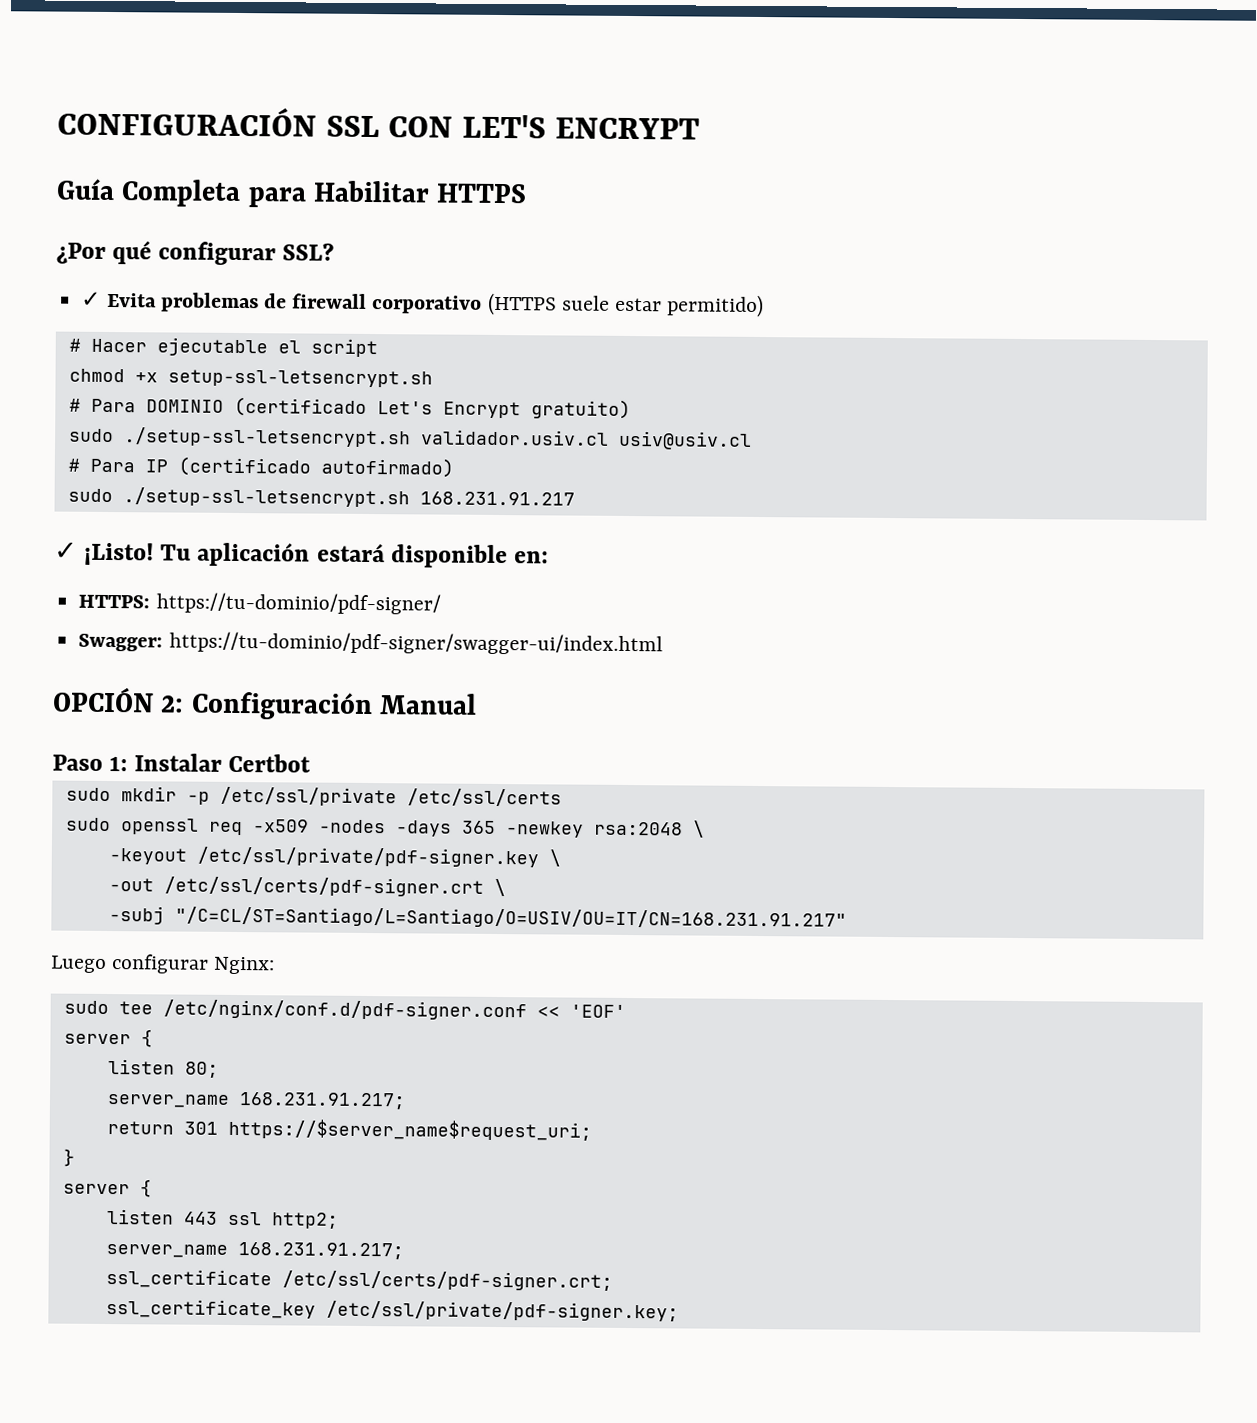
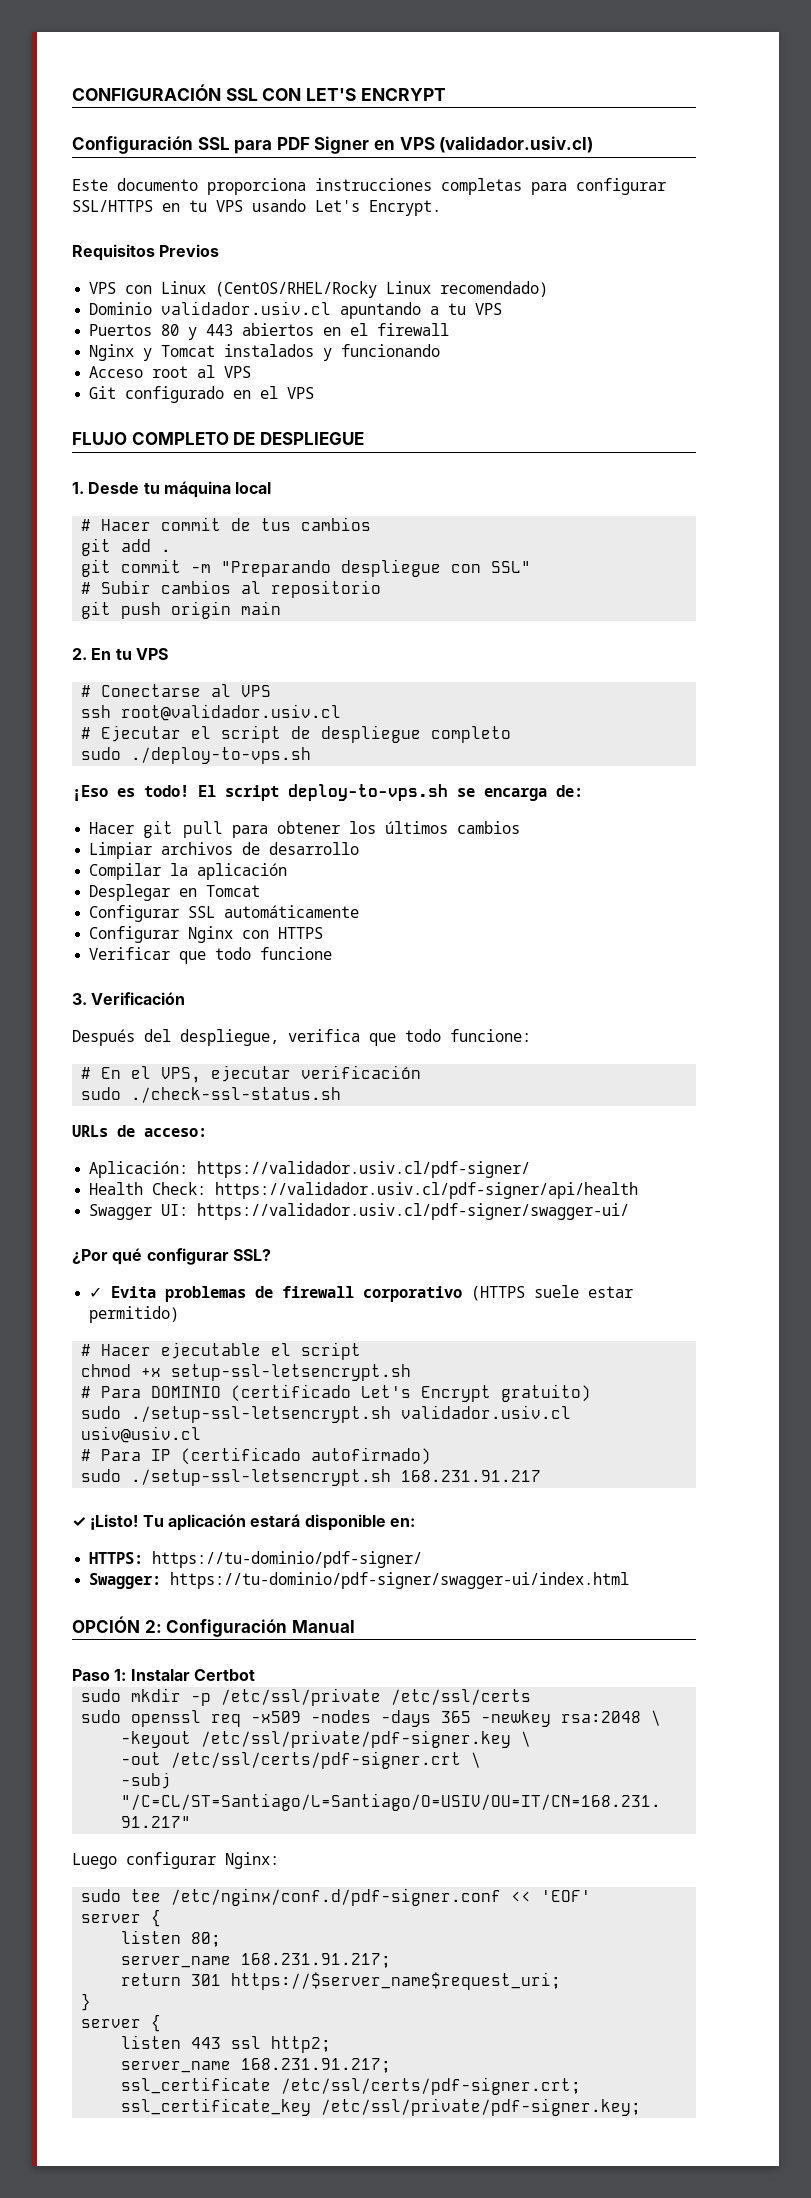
- Guía Completa para Habilitar HTTPS
+ Configuración SSL para PDF Signer en VPS (validador.usiv.cl)
+ Este documento proporciona instrucciones completas para configurar SSL/HTTPS en tu VPS usando Let's Encrypt.
+ Requisitos Previos
+ VPS con Linux (CentOS/RHEL/Rocky Linux recomendado)
+ Dominio validador.usiv.cl apuntando a tu VPS
+ Puertos 80 y 443 abiertos en el firewall
+ Nginx y Tomcat instalados y funcionando
+ Acceso root al VPS
+ Git configurado en el VPS
+ FLUJO COMPLETO DE DESPLIEGUE
+ 1. Desde tu máquina local
+ # Hacer commit de tus cambios
+ git add .
+ git commit -m "Preparando despliegue con SSL"
+ # Subir cambios al repositorio
+ git push origin main
+ 2. En tu VPS
+ # Conectarse al VPS
+ ssh root@validador.usiv.cl
+ # Ejecutar el script de despliegue completo
+ sudo ./deploy-to-vps.sh
+ ¡Eso es todo! El script deploy-to-vps.sh se encarga de:
+ Hacer git pull para obtener los últimos cambios
+ Limpiar archivos de desarrollo
+ Compilar la aplicación
+ Desplegar en Tomcat
+ Configurar SSL automáticamente
+ Configurar Nginx con HTTPS
+ Verificar que todo funcione
+ 3. Verificación
+ Después del despliegue, verifica que todo funcione:
+ # En el VPS, ejecutar verificación
+ sudo ./check-ssl-status.sh
+ URLs de acceso:
+ Aplicación: https://validador.usiv.cl/pdf-signer/
+ Health Check: https://validador.usiv.cl/pdf-signer/api/health
+ Swagger UI: https://validador.usiv.cl/pdf-signer/swagger-ui/

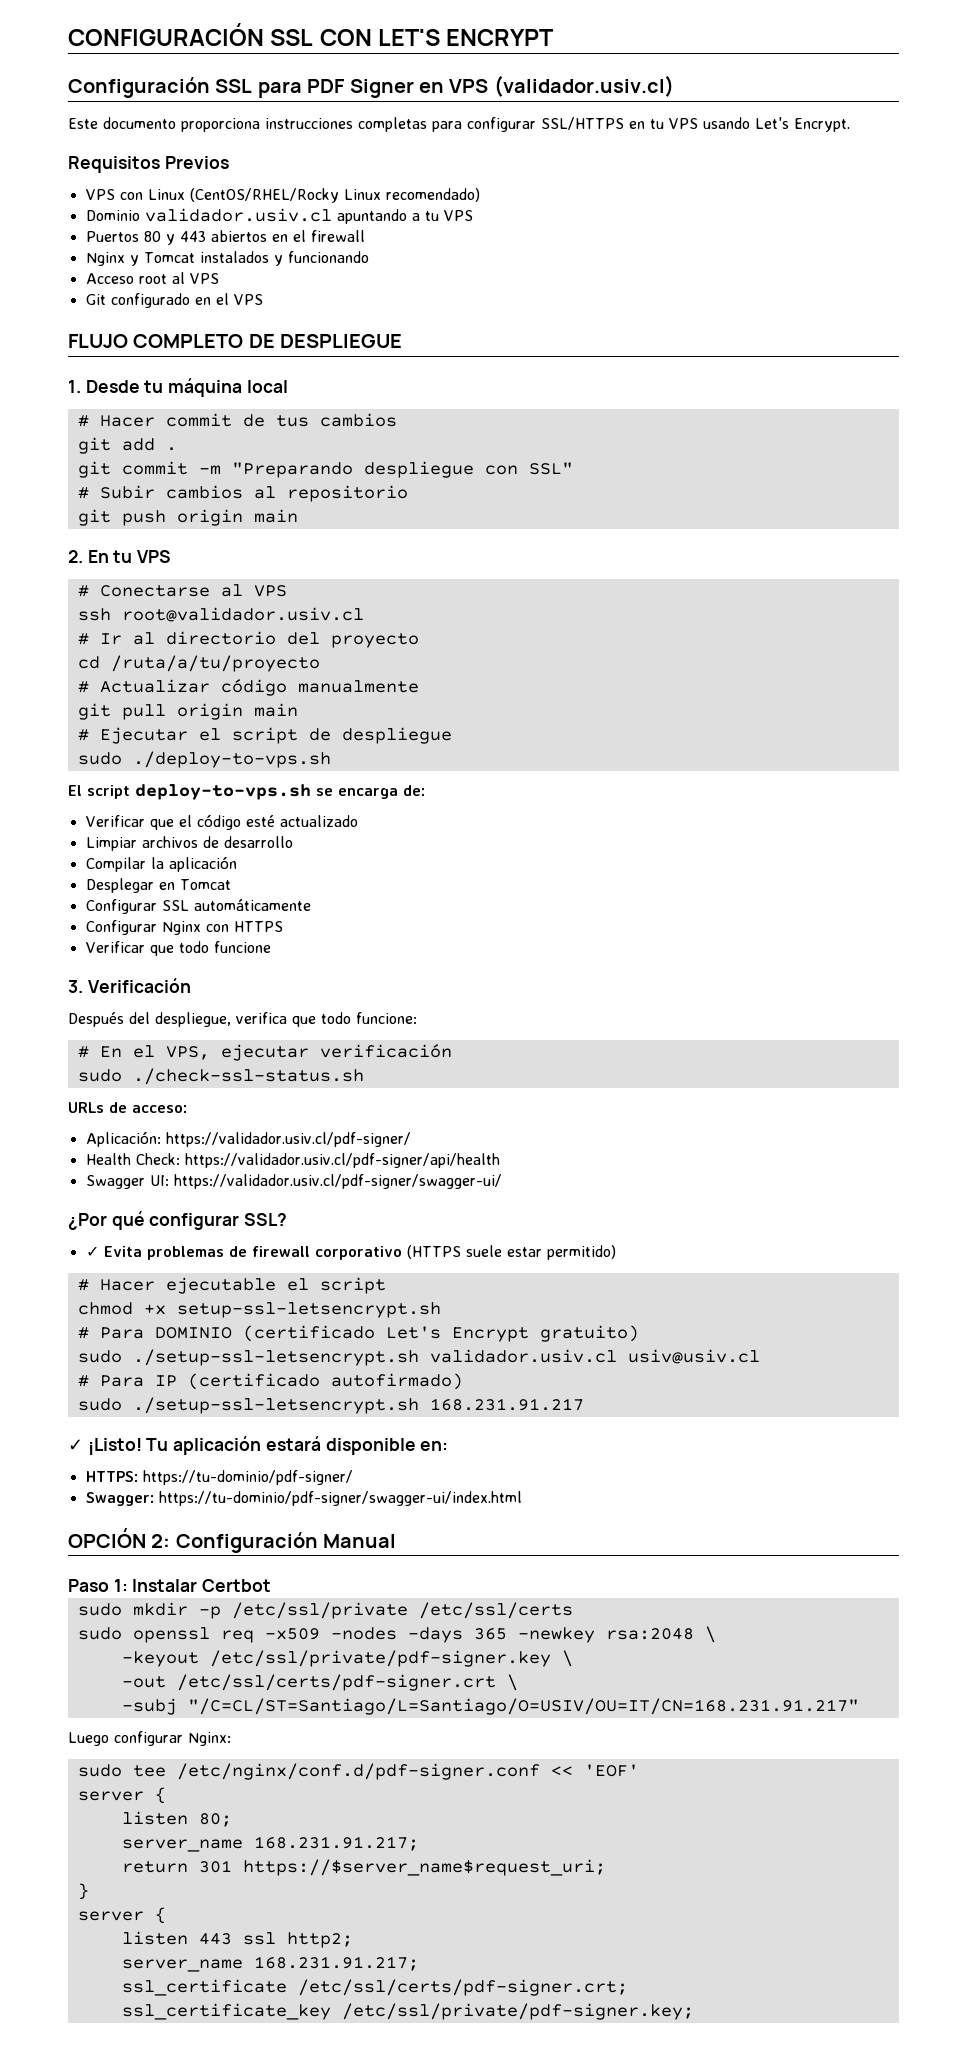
+ # Ir al directorio del proyecto
+ cd /ruta/a/tu/proyecto
+ # Actualizar código manualmente
+ git pull origin main
- # Ejecutar el script de despliegue completo
+ # Ejecutar el script de despliegue
- ¡Eso es todo!
- Hacer git pull para obtener los últimos cambios
+ Verificar que el código esté actualizado

